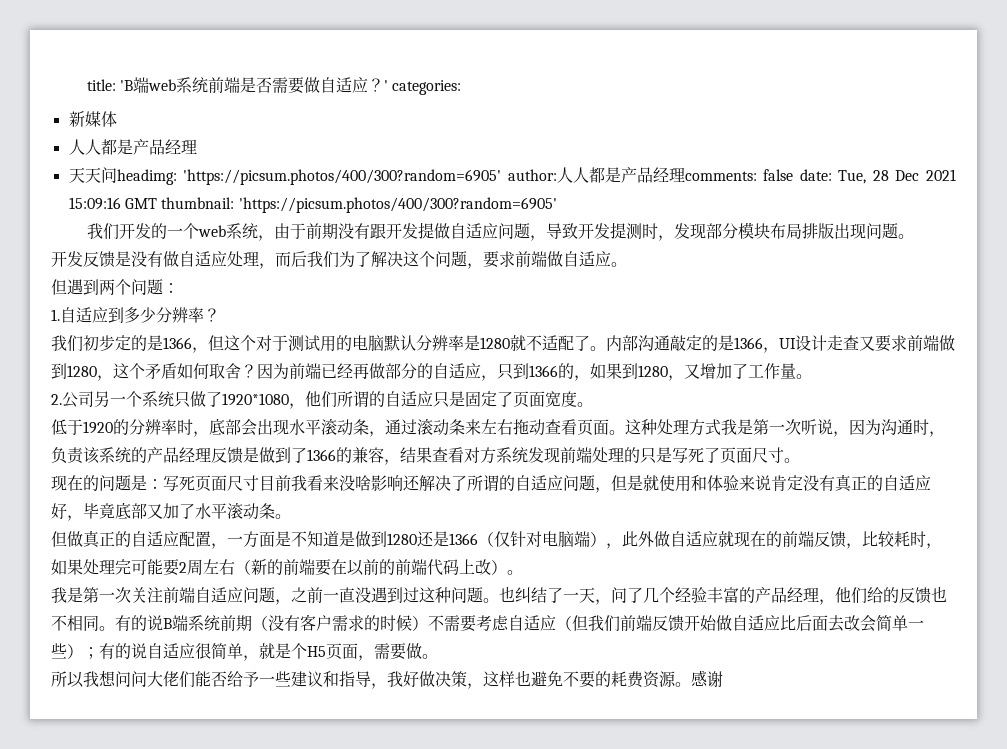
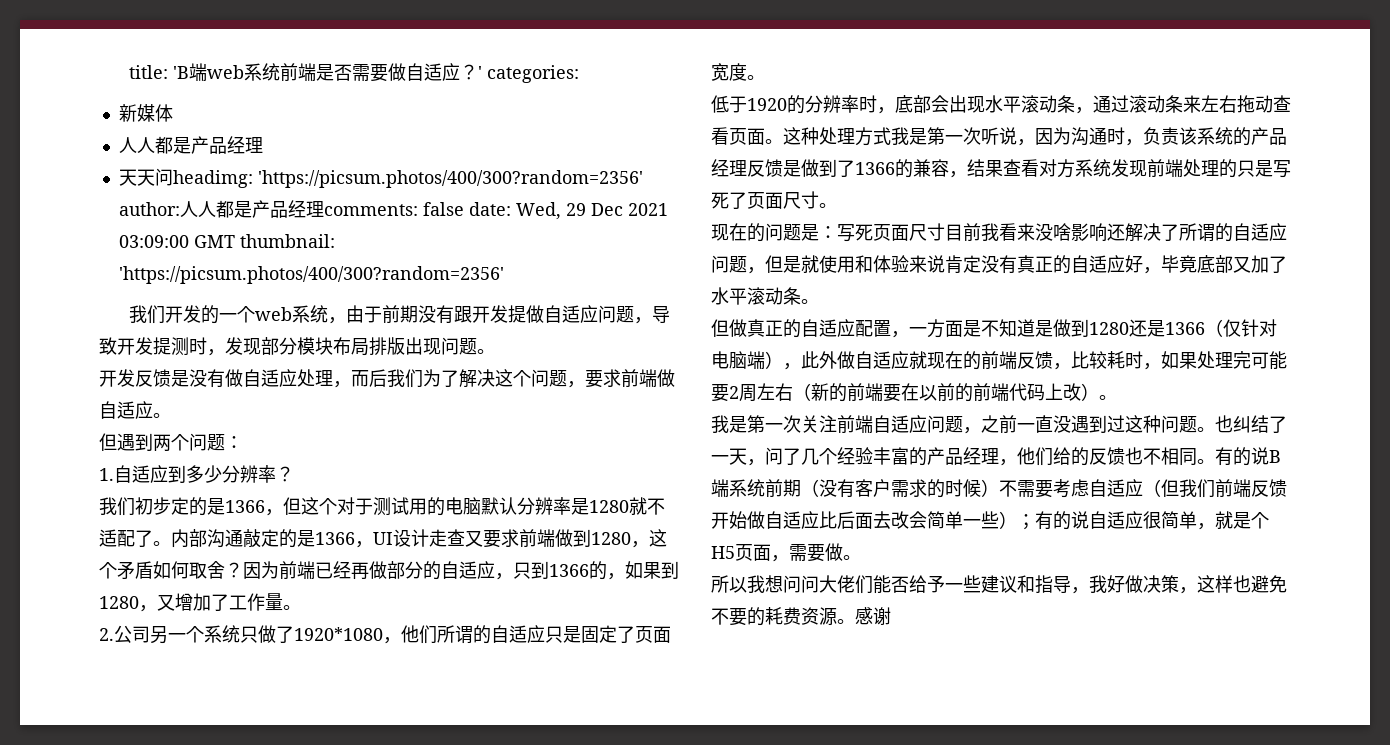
- 天天问headimg: 'https://picsum.photos/400/300?random=6905' author:人人都是产品经理comments: false date: Tue, 28 Dec 2021 15:09:16 GMT thumbnail: 'https://picsum.photos/400/300?random=6905'
+ 天天问headimg: 'https://picsum.photos/400/300?random=2356' author:人人都是产品经理comments: false date: Wed, 29 Dec 2021 03:09:00 GMT thumbnail: 'https://picsum.photos/400/300?random=2356'

